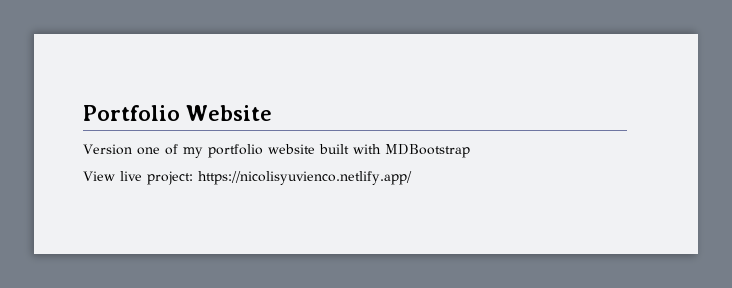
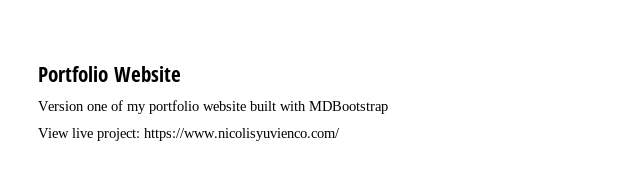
- View live project: https://nicolisyuvienco.netlify.app/
+ View live project: https://www.nicolisyuvienco.com/

